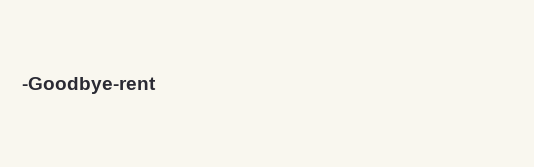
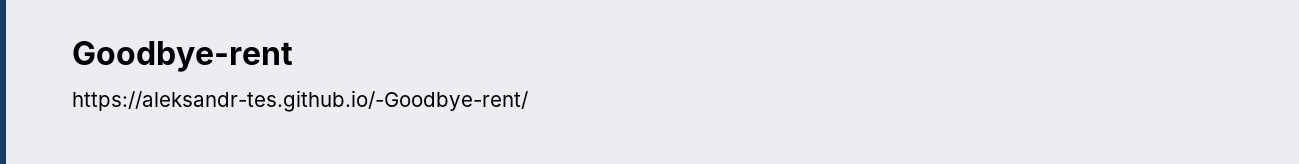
- -Goodbye-rent
+ Goodbye-rent
+ https://aleksandr-tes.github.io/-Goodbye-rent/

